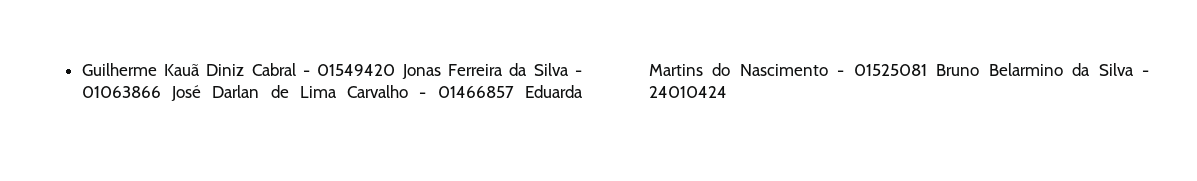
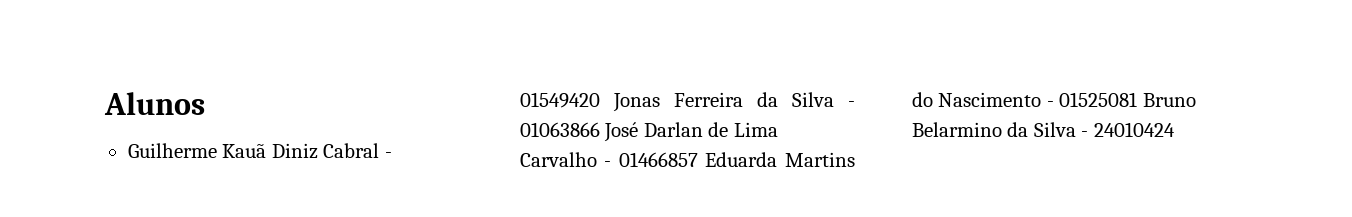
+ Alunos

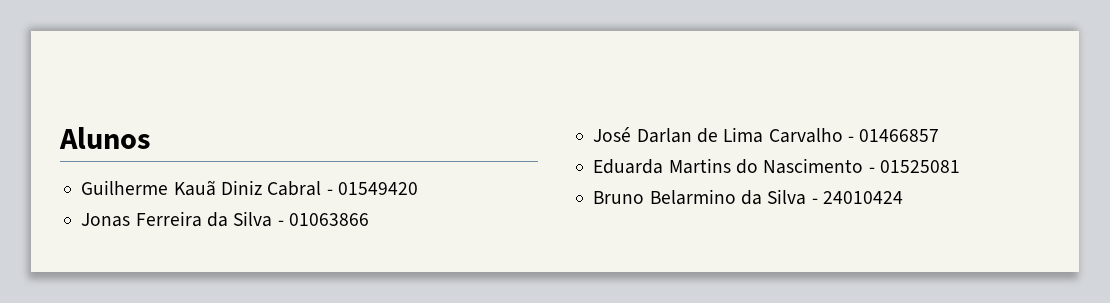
- Guilherme Kauã Diniz Cabral - 01549420 Jonas Ferreira da Silva - 01063866 José Darlan de Lima Carvalho - 01466857 Eduarda Martins do Nascimento - 01525081 Bruno Belarmino da Silva - 24010424
+ Guilherme Kauã Diniz Cabral - 01549420
+ Jonas Ferreira da Silva - 01063866
+ José Darlan de Lima Carvalho - 01466857
+ Eduarda Martins do Nascimento - 01525081
+ Bruno Belarmino da Silva - 24010424

